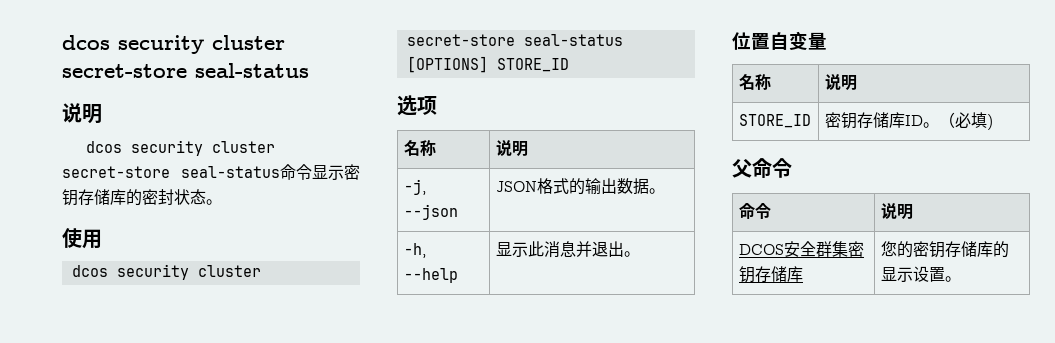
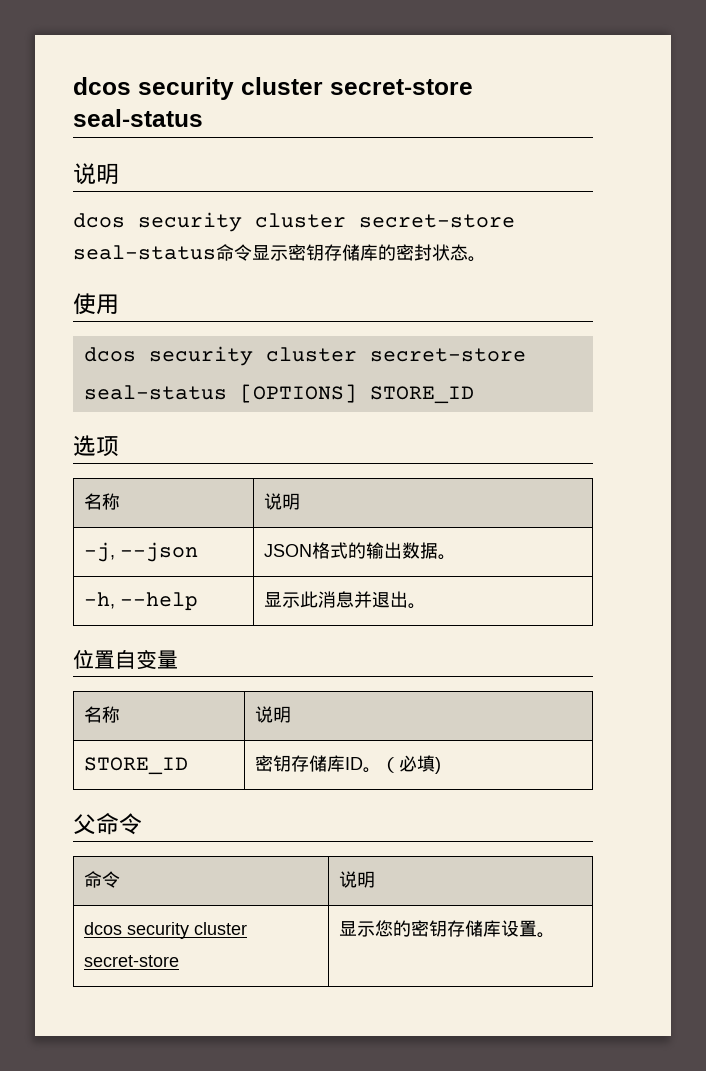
- DCOS安全群集密钥存储库 | 您的密钥存储库的显示设置。
+ dcos security cluster secret-store | 显示您的密钥存储库设置。

